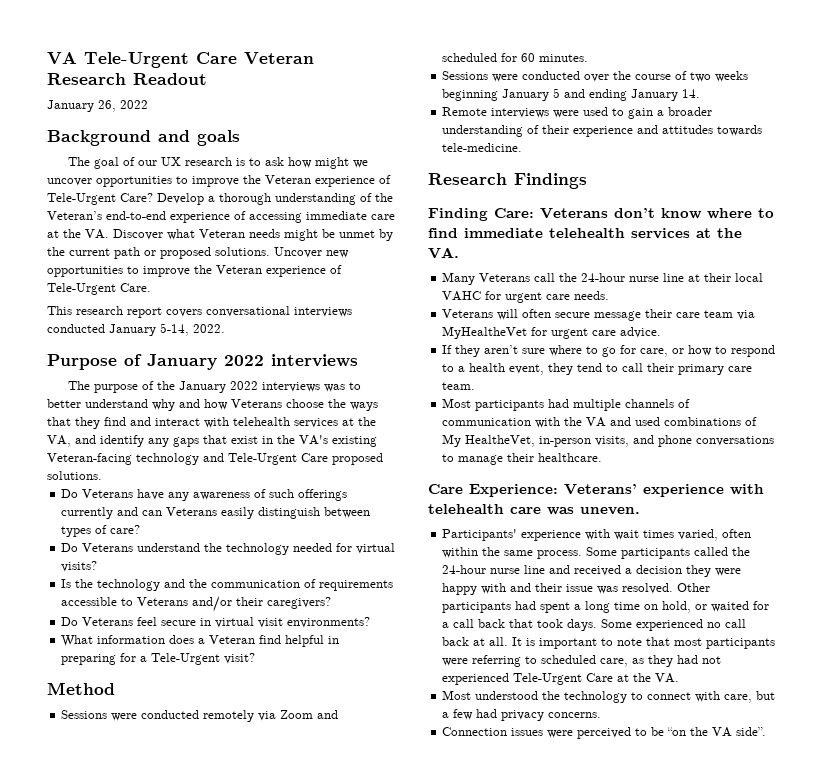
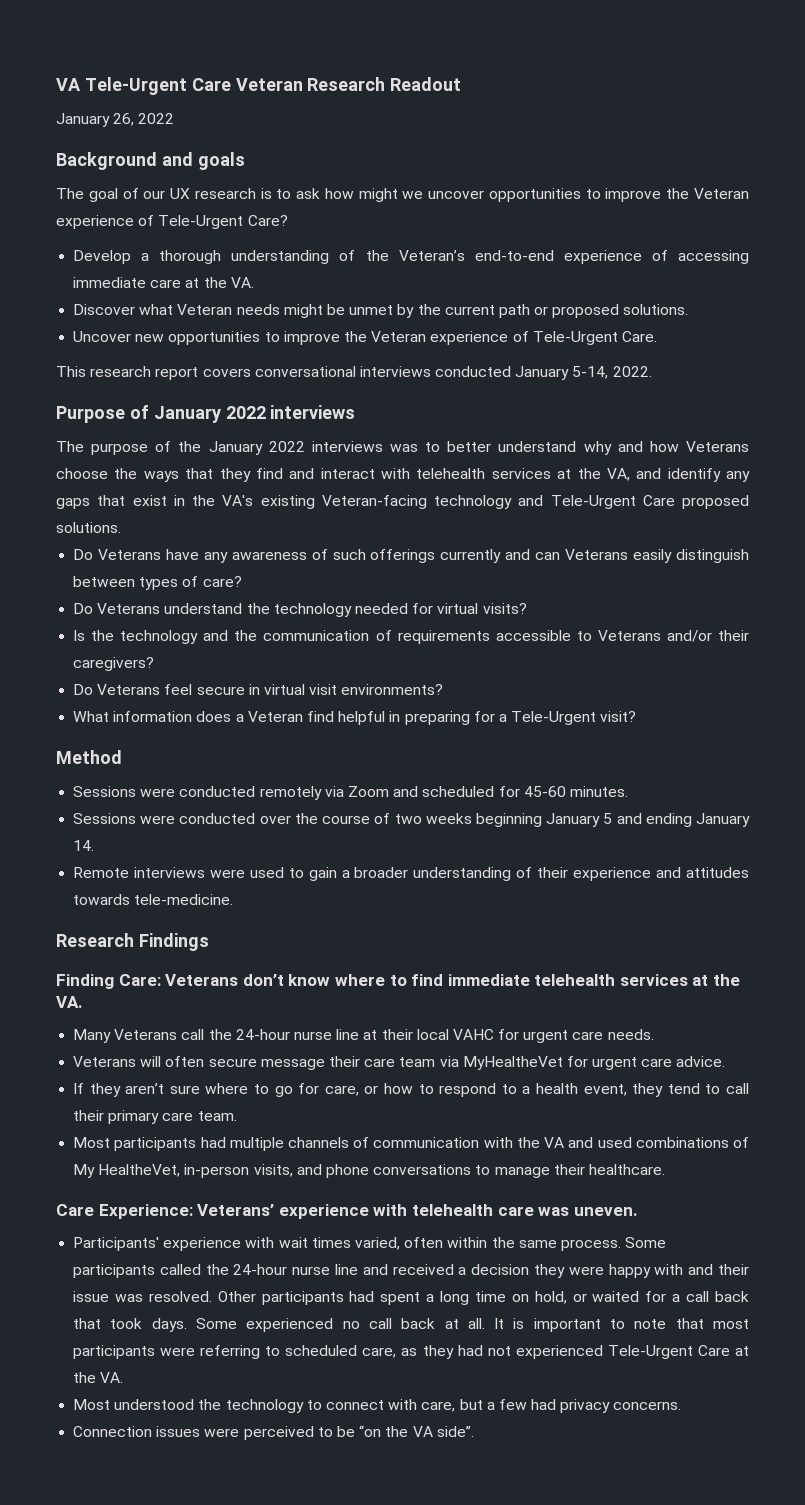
- The goal of our UX research is to ask how might we uncover opportunities to improve the Veteran experience of Tele-Urgent Care? Develop a thorough understanding of the Veteran’s end-to-end experience of accessing immediate care at the VA. Discover what Veteran needs might be unmet by the current path or proposed solutions. Uncover new opportunities to improve the Veteran experience of Tele-Urgent Care.
+ The goal of our UX research is to ask how might we uncover opportunities to improve the Veteran experience of Tele-Urgent Care?
+ Develop a thorough understanding of the Veteran’s end-to-end experience of accessing immediate care at the VA.
+ Discover what Veteran needs might be unmet by the current path or proposed solutions.
+ Uncover new opportunities to improve the Veteran experience of Tele-Urgent Care.
- Sessions were conducted remotely via Zoom and scheduled for 60 minutes.
+ Sessions were conducted remotely via Zoom and scheduled for 45-60 minutes.

